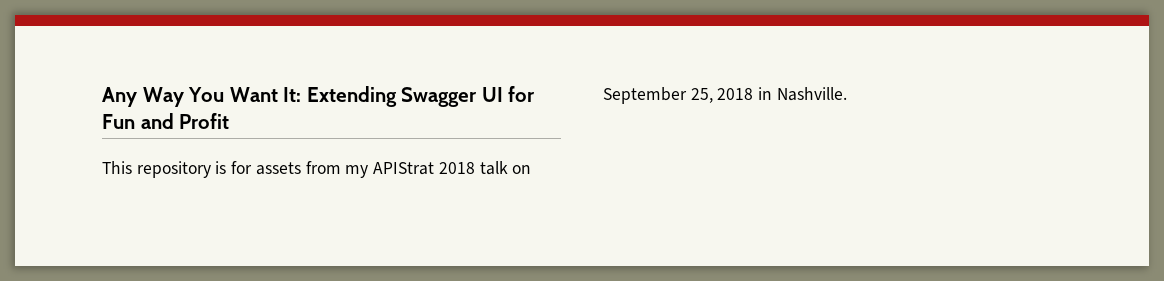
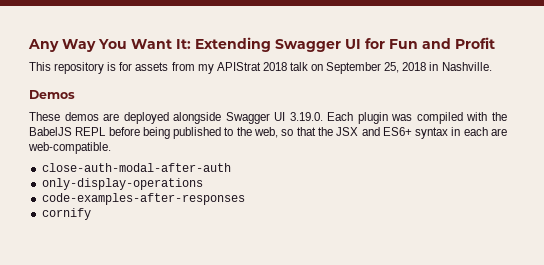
+ Demos
+ These demos are deployed alongside Swagger UI 3.19.0. Each plugin was compiled with the BabelJS REPL before being published to the web, so that the JSX and ES6+ syntax in each are web-compatible.
+ close-auth-modal-after-auth
+ only-display-operations
+ code-examples-after-responses
+ cornify

